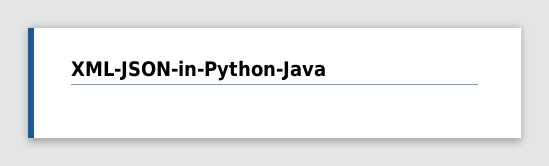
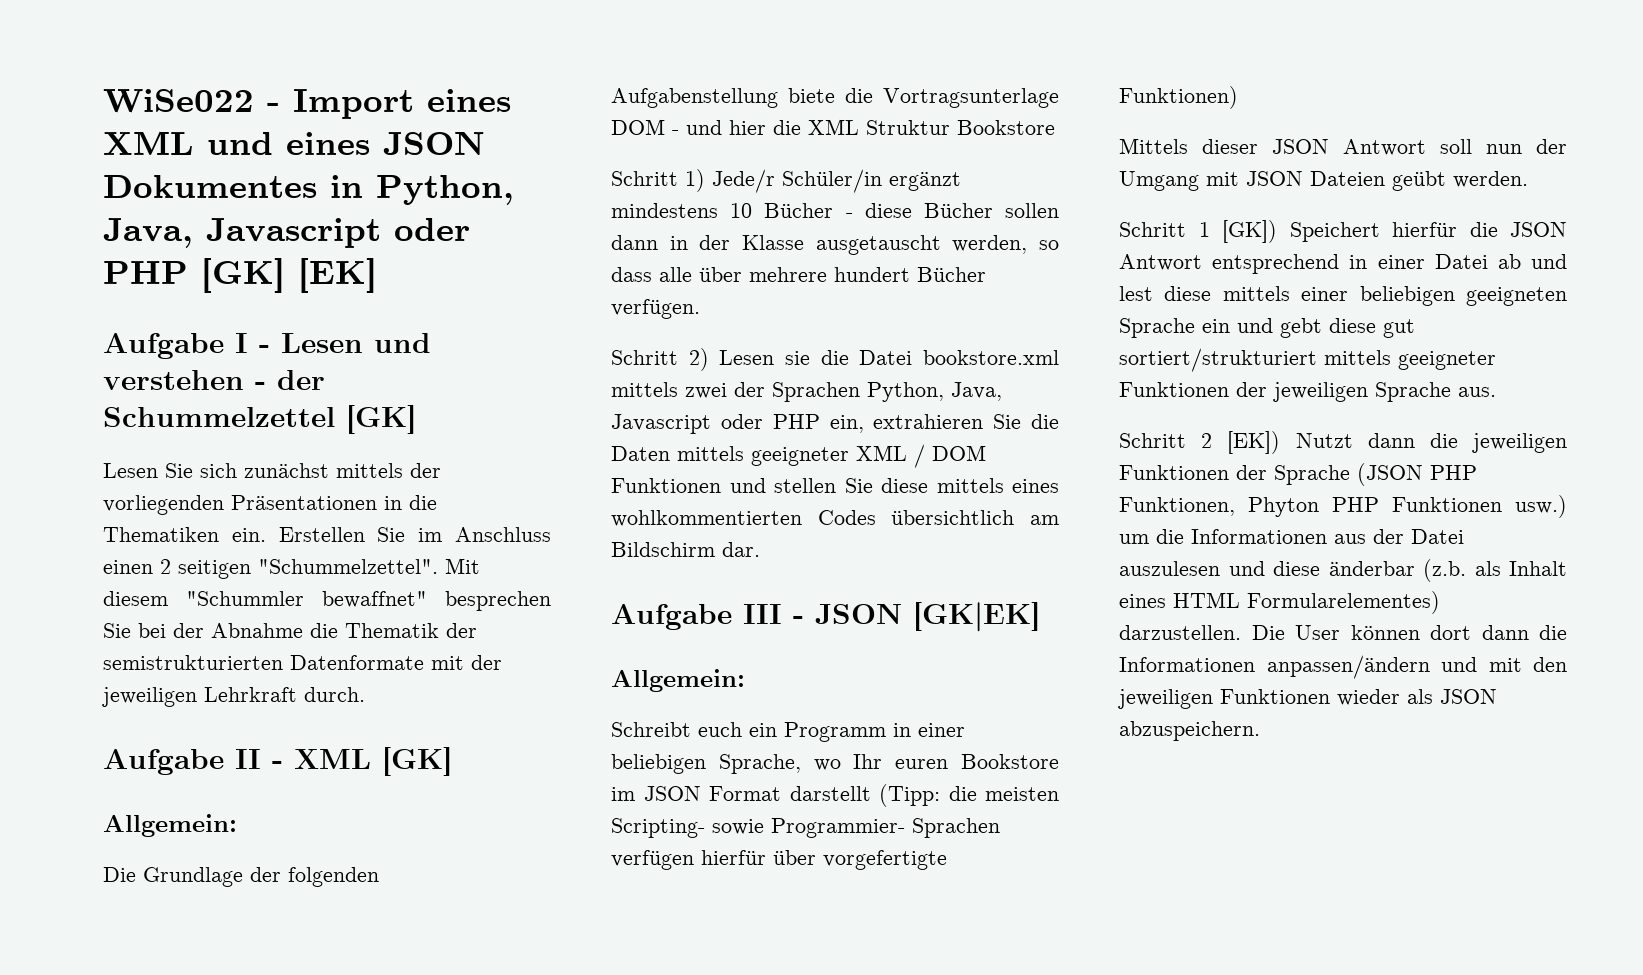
- XML-JSON-in-Python-Java
+ WiSe022 - Import eines XML und eines JSON Dokumentes in Python, Java, Javascript oder PHP [GK] [EK]
+ Aufgabe I - Lesen und verstehen - der Schummelzettel [GK]
+ Lesen Sie sich zunächst mittels der vorliegenden Präsentationen in die Thematiken ein. Erstellen Sie im Anschluss einen 2 seitigen "Schummelzettel". Mit diesem "Schummler bewaffnet" besprechen Sie bei der Abnahme die Thematik der semistrukturierten Datenformate mit der jeweiligen Lehrkraft durch.
+ Aufgabe II - XML [GK]
+ Allgemein:
+ Die Grundlage der folgenden Aufgabenstellung biete die Vortragsunterlage DOM - und hier die XML Struktur Bookstore
+ Schritt 1) Jede/r Schüler/in ergänzt mindestens 10 Bücher - diese Bücher sollen dann in der Klasse ausgetauscht werden, so dass alle über mehrere hundert Bücher verfügen.
+ Schritt 2) Lesen sie die Datei bookstore.xml mittels zwei der Sprachen Python, Java, Javascript oder PHP ein, extrahieren Sie die Daten mittels geeigneter XML / DOM Funktionen und stellen Sie diese mittels eines wohlkommentierten Codes übersichtlich am Bildschirm dar.
+ Aufgabe III - JSON [GK|EK]
+ Allgemein:
+ Schreibt euch ein Programm in einer beliebigen Sprache, wo Ihr euren Bookstore im JSON Format darstellt (Tipp: die meisten Scripting- sowie Programmier- Sprachen verfügen hierfür über vorgefertigte Funktionen)
+ Mittels dieser JSON Antwort soll nun der Umgang mit JSON Dateien geübt werden.
+ Schritt 1 [GK]) Speichert hierfür die JSON Antwort entsprechend in einer Datei ab und lest diese mittels einer beliebigen geeigneten Sprache ein und gebt diese gut sortiert/strukturiert mittels geeigneter Funktionen der jeweiligen Sprache aus.
+ Schritt 2 [EK]) Nutzt dann die jeweiligen Funktionen der Sprache (JSON PHP Funktionen, Phyton PHP Funktionen usw.) um die Informationen aus der Datei auszulesen und diese änderbar (z.b. als Inhalt eines HTML Formularelementes) darzustellen. Die User können dort dann die Informationen anpassen/ändern und mit den jeweiligen Funktionen wieder als JSON abzuspeichern.

